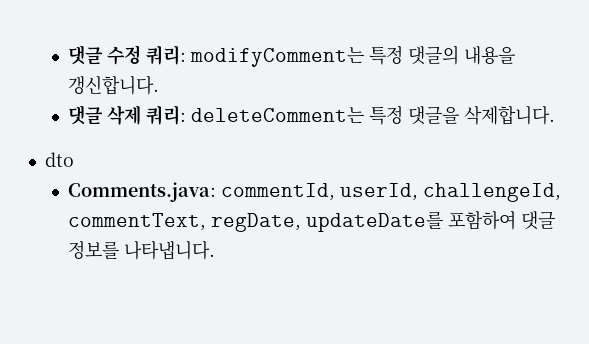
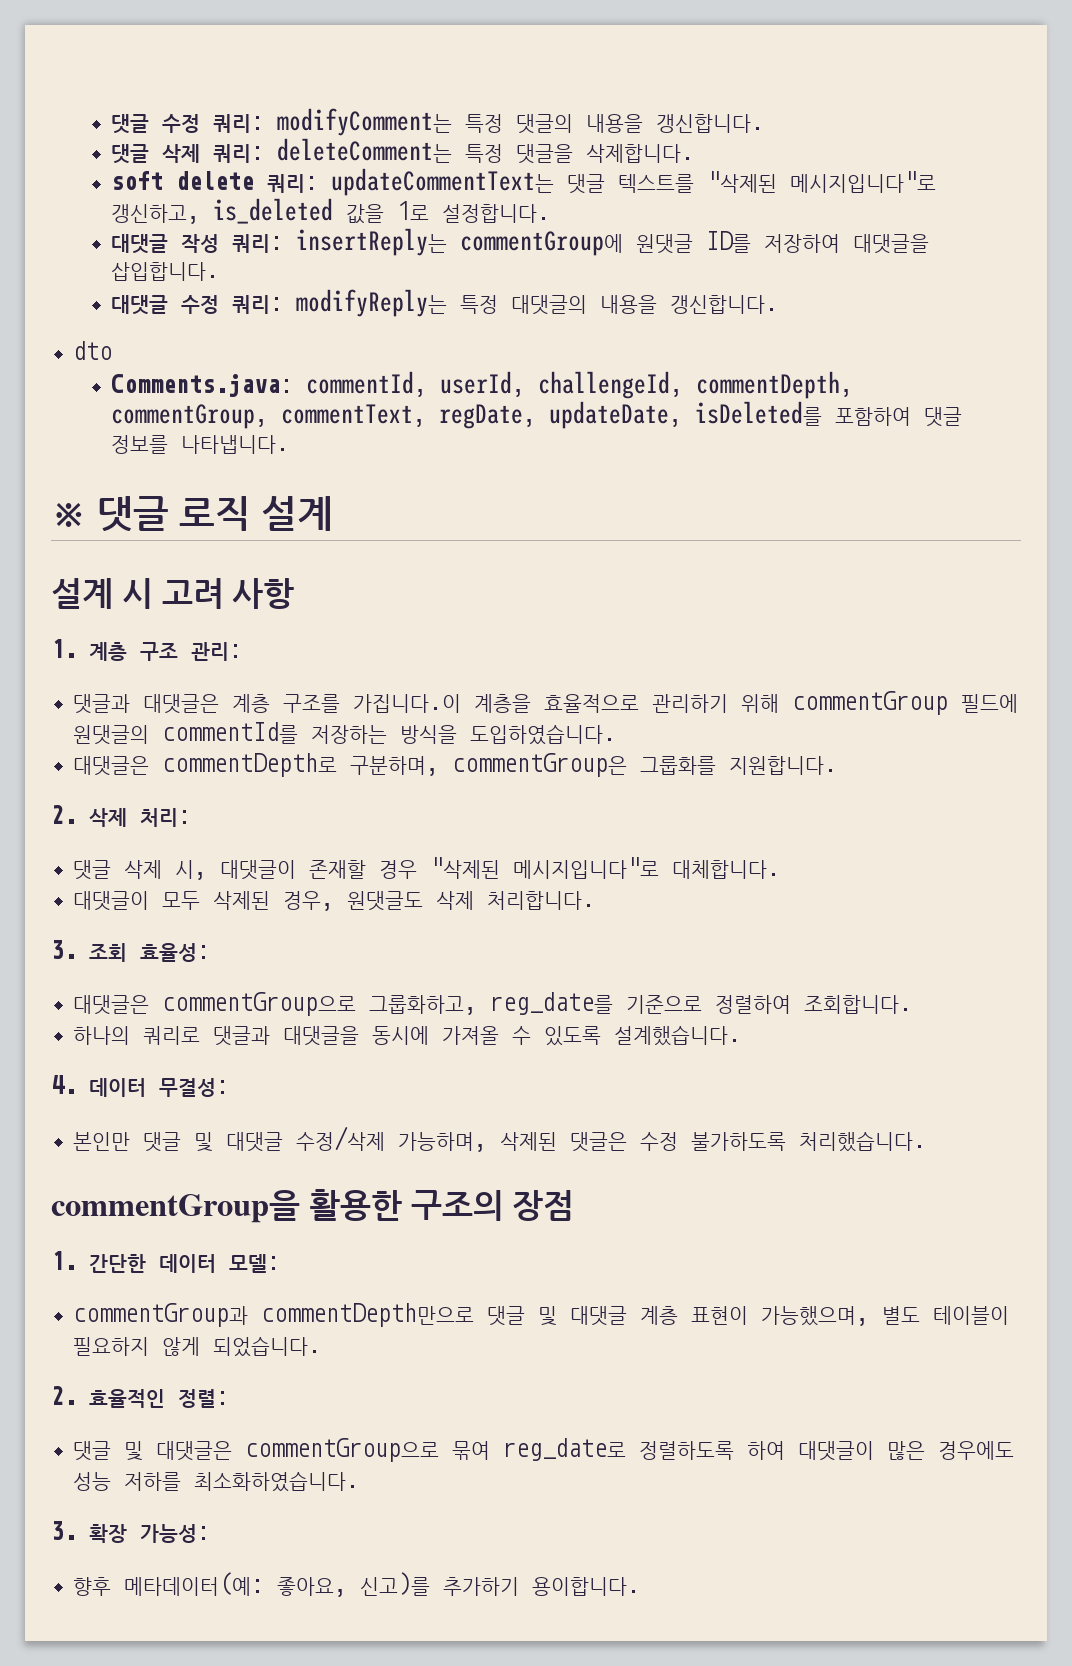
+ soft delete 쿼리: updateCommentText는 댓글 텍스트를 "삭제된 메시지입니다"로 갱신하고, is_deleted 값을 1로 설정합니다.
+ 대댓글 작성 쿼리: insertReply는 commentGroup에 원댓글 ID를 저장하여 대댓글을 삽입합니다.
+ 대댓글 수정 쿼리: modifyReply는 특정 대댓글의 내용을 갱신합니다.
- Comments.java: commentId, userId, challengeId, commentText, regDate, updateDate를 포함하여 댓글 정보를 나타냅니다.
+ Comments.java: commentId, userId, challengeId, commentDepth, commentGroup, commentText, regDate, updateDate, isDeleted를 포함하여 댓글 정보를 나타냅니다.
+ ※ 댓글 로직 설계
+ 설계 시 고려 사항
+ 1. 계층 구조 관리:
+ 댓글과 대댓글은 계층 구조를 가집니다.이 계층을 효율적으로 관리하기 위해 commentGroup 필드에 원댓글의 commentId를 저장하는 방식을 도입하였습니다.
+ 대댓글은 commentDepth로 구분하며, commentGroup은 그룹화를 지원합니다.
+ 2. 삭제 처리:
+ 댓글 삭제 시, 대댓글이 존재할 경우 "삭제된 메시지입니다"로 대체합니다.
+ 대댓글이 모두 삭제된 경우, 원댓글도 삭제 처리합니다.
+ 3. 조회 효율성:
+ 대댓글은 commentGroup으로 그룹화하고, reg_date를 기준으로 정렬하여 조회합니다.
+ 하나의 쿼리로 댓글과 대댓글을 동시에 가져올 수 있도록 설계했습니다.
+ 4. 데이터 무결성:
+ 본인만 댓글 및 대댓글 수정/삭제 가능하며, 삭제된 댓글은 수정 불가하도록 처리했습니다.
+ commentGroup을 활용한 구조의 장점
+ 1. 간단한 데이터 모델:
+ commentGroup과 commentDepth만으로 댓글 및 대댓글 계층 표현이 가능했으며, 별도 테이블이 필요하지 않게 되었습니다.
+ 2. 효율적인 정렬:
+ 댓글 및 대댓글은 commentGroup으로 묶여 reg_date로 정렬하도록 하여 대댓글이 많은 경우에도 성능 저하를 최소화하였습니다.
+ 3. 확장 가능성:
+ 향후 메타데이터(예: 좋아요, 신고)를 추가하기 용이합니다.

